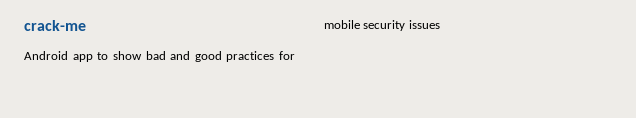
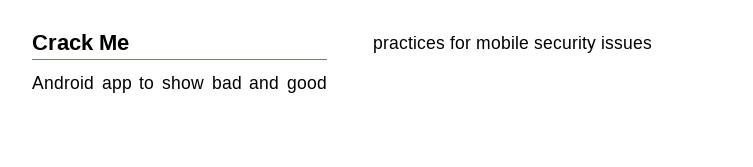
- crack-me
+ Crack Me

